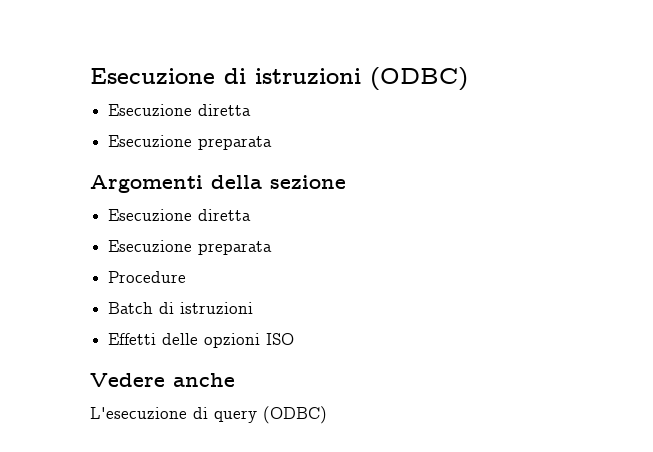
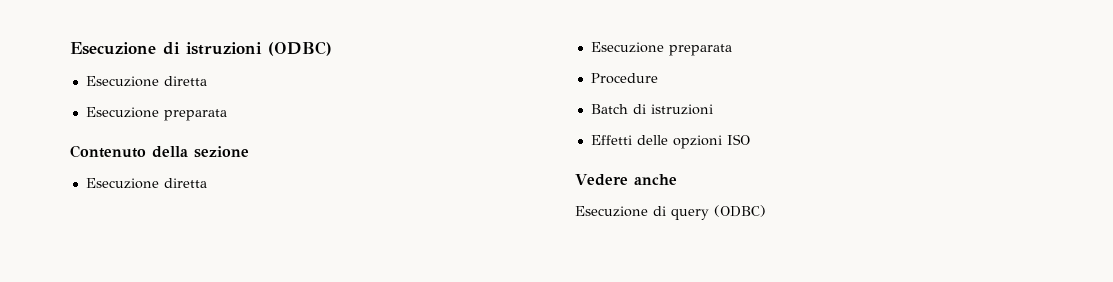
- Argomenti della sezione
+ Contenuto della sezione
- L'esecuzione di query (ODBC)
+ Esecuzione di query (ODBC)

